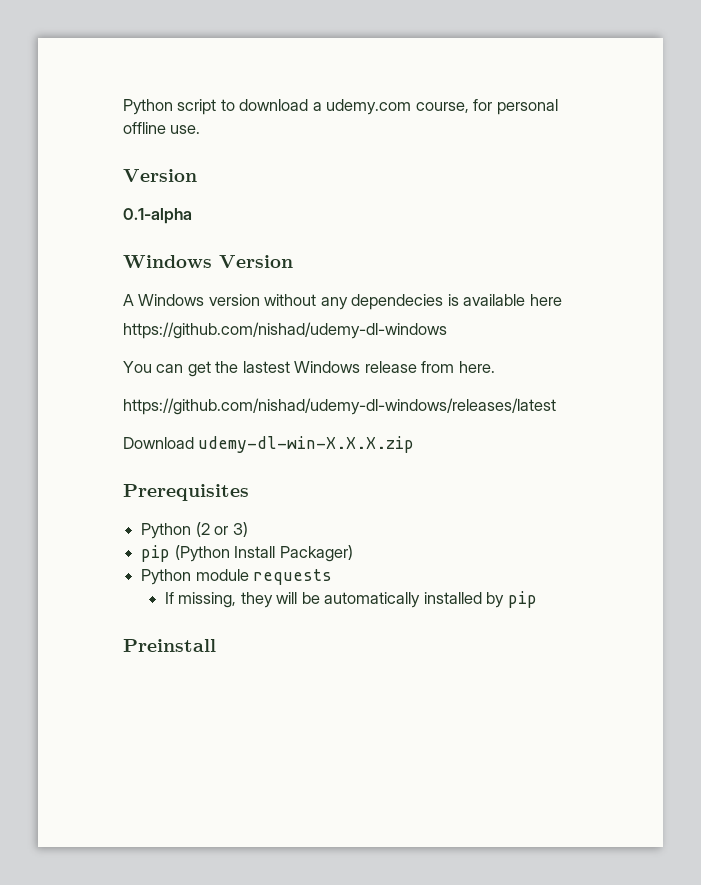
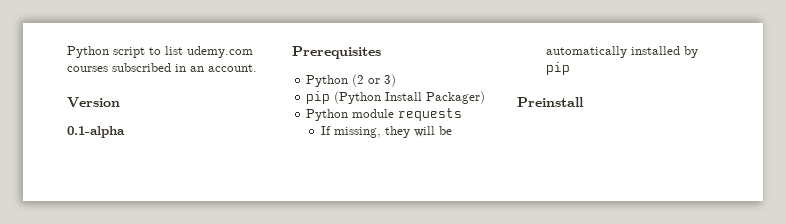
- Python script to download a udemy.com course, for personal offline use.
+ Python script to list udemy.com courses subscribed in an account.
  Version
  0.1-alpha
- Windows Version
- A Windows version without any dependecies is available here
- https://github.com/nishad/udemy-dl-windows
- You can get the lastest Windows release from here.
- https://github.com/nishad/udemy-dl-windows/releases/latest
- Download udemy-dl-win-X.X.X.zip

